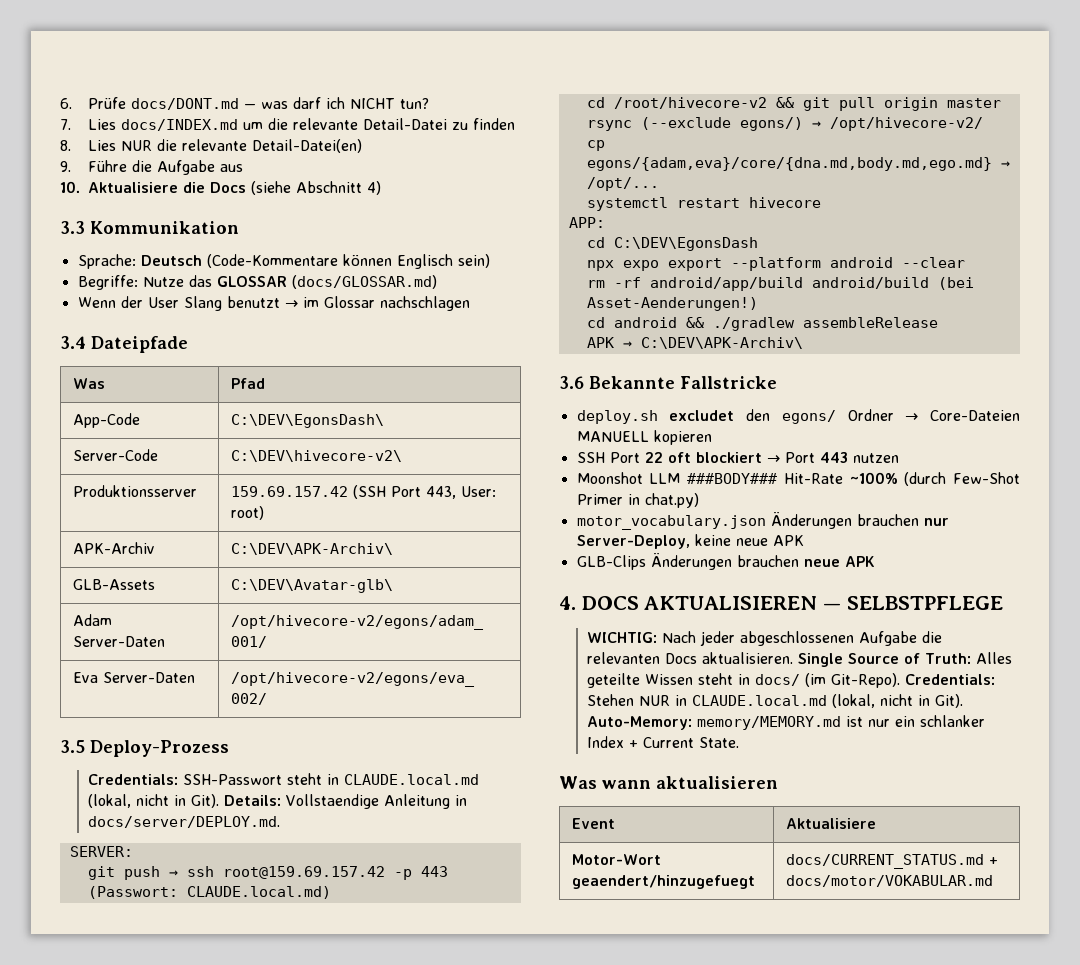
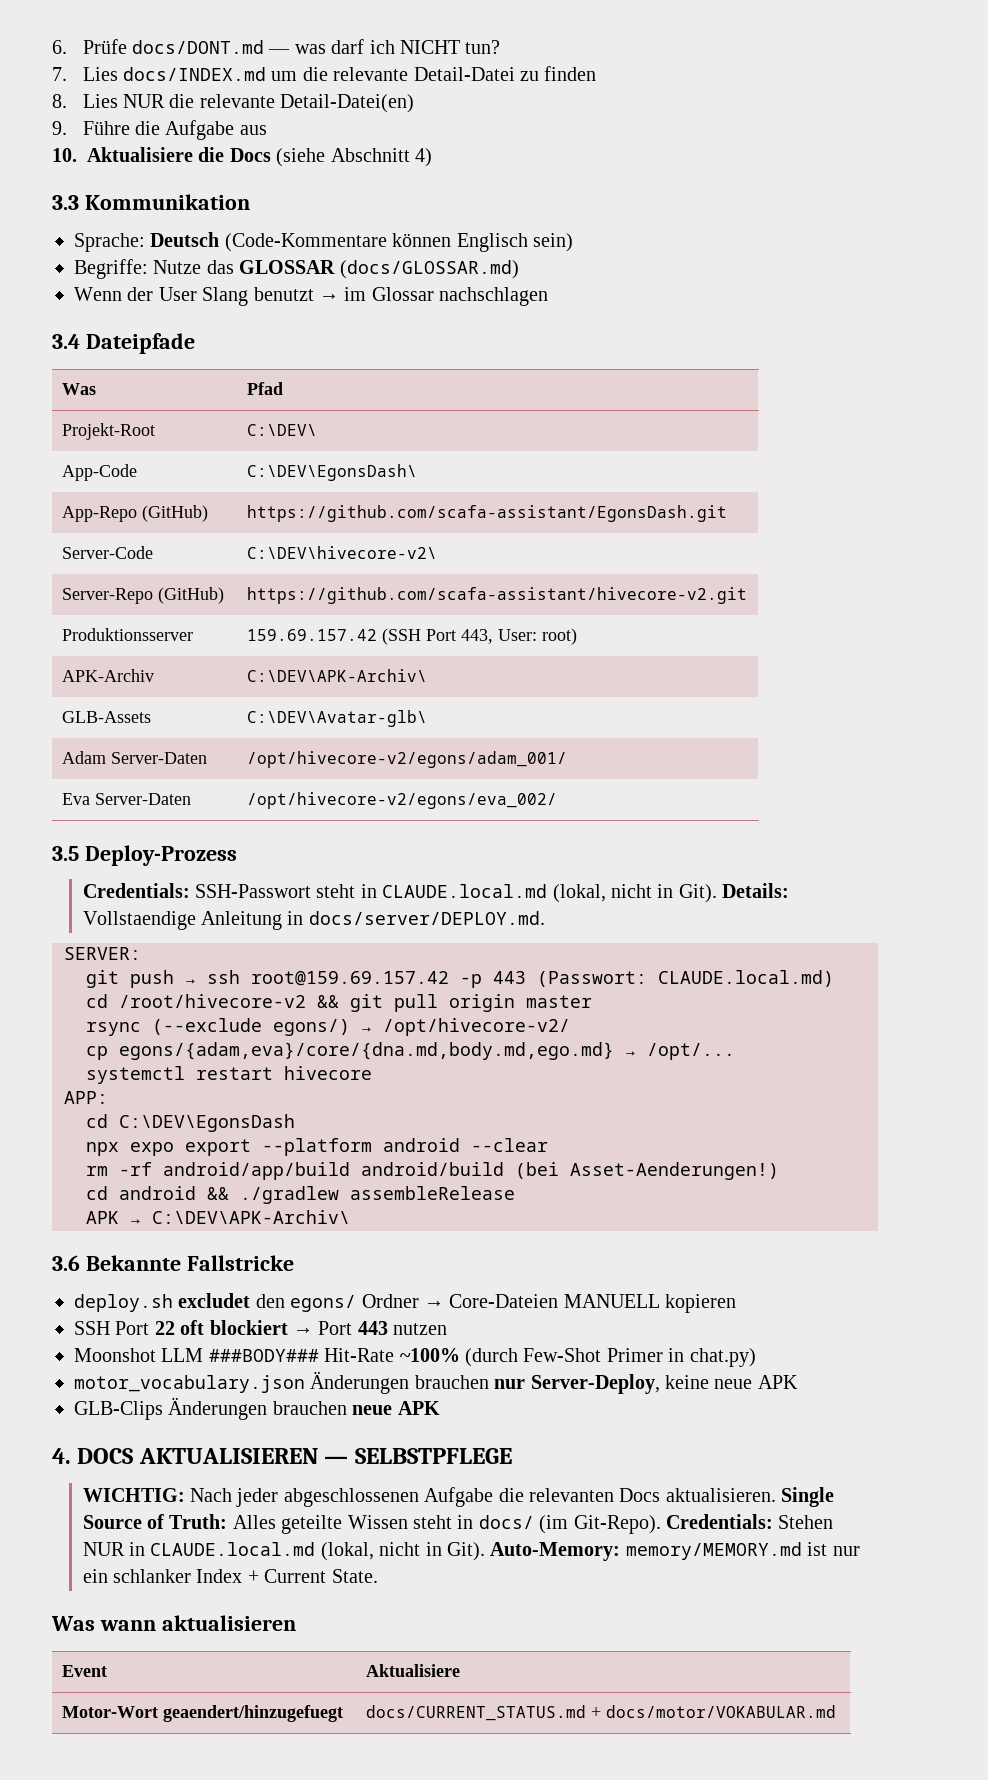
+ Projekt-Root | C:\DEV\
+ App-Repo (GitHub) | https://github.com/scafa-assistant/EgonsDash.git
+ Server-Repo (GitHub) | https://github.com/scafa-assistant/hivecore-v2.git

